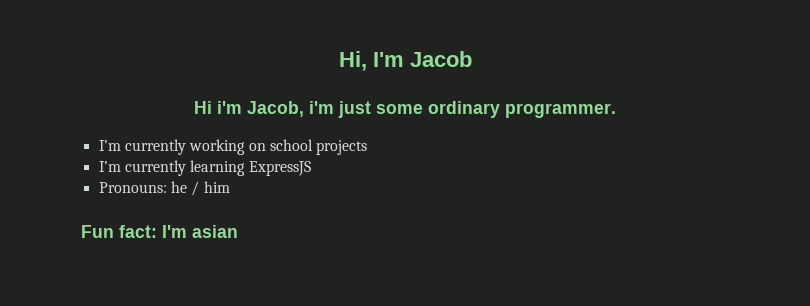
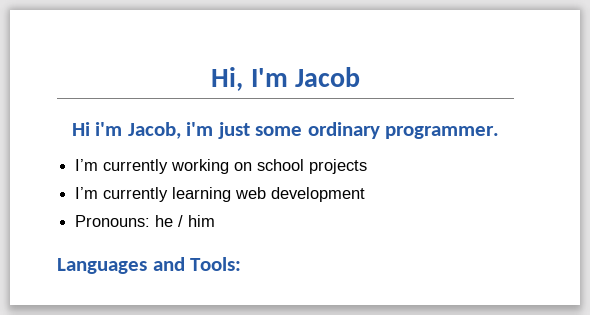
- I’m currently learning ExpressJS
+ I’m currently learning web development
- Fun fact: I'm asian
+ Languages and Tools:

